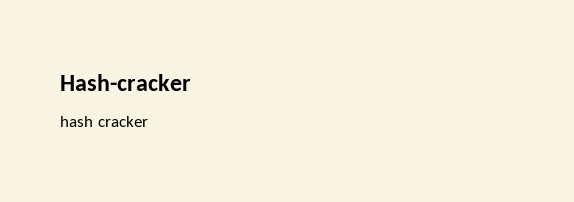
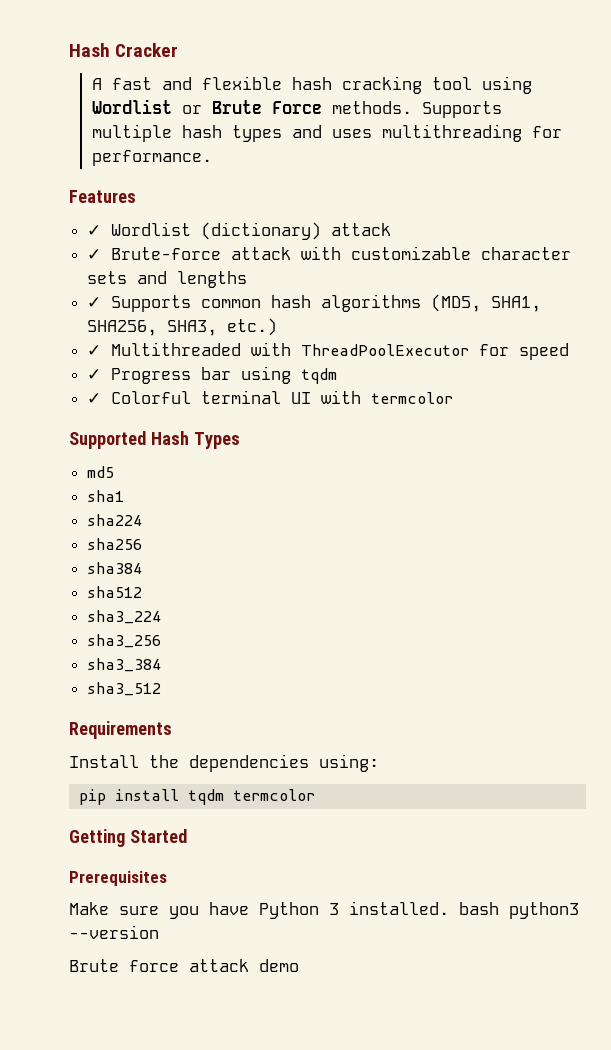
- Hash-cracker
- hash cracker
+ Hash Cracker
+ A fast and flexible hash cracking tool using Wordlist or Brute Force methods. Supports multiple hash types and uses multithreading for performance.
+ Features
+ ✓ Wordlist (dictionary) attack
+ ✓ Brute-force attack with customizable character sets and lengths
+ ✓ Supports common hash algorithms (MD5, SHA1, SHA256, SHA3, etc.)
+ ✓ Multithreaded with ThreadPoolExecutor for speed
+ ✓ Progress bar using tqdm
+ ✓ Colorful terminal UI with termcolor
+ Supported Hash Types
+ md5
+ sha1
+ sha224
+ sha256
+ sha384
+ sha512
+ sha3_224
+ sha3_256
+ sha3_384
+ sha3_512
+ Requirements
+ Install the dependencies using:
+ pip install tqdm termcolor
+ Getting Started
+ Prerequisites
+ Make sure you have Python 3 installed. bash python3 --version
+ Brute force attack demo

